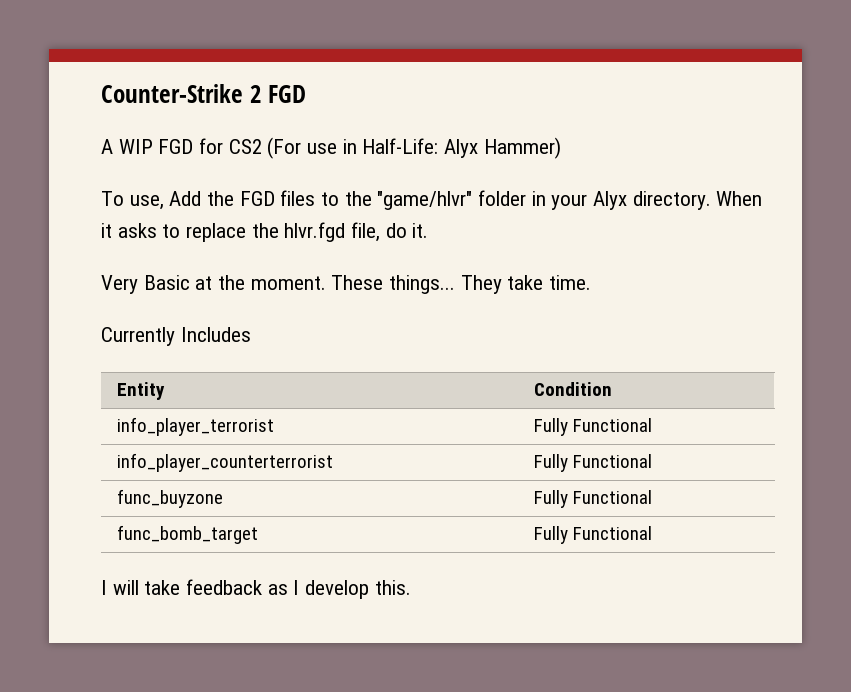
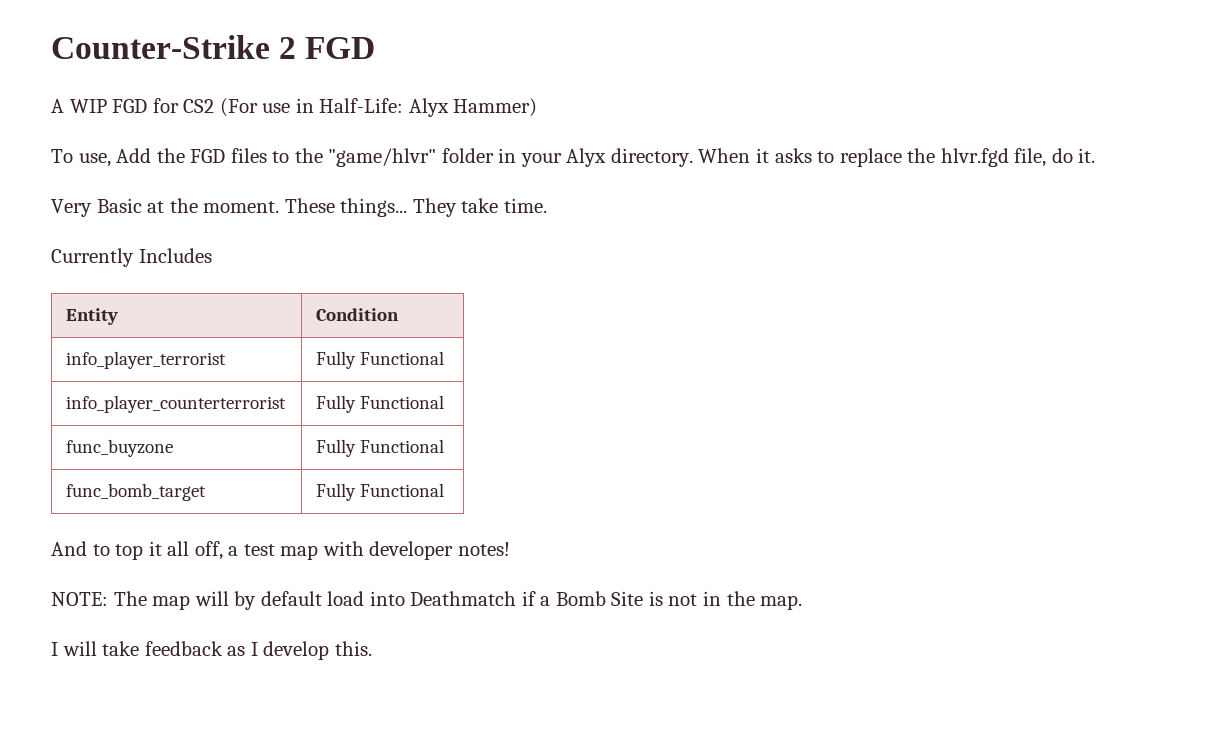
+ And to top it all off, a test map with developer notes!
+ NOTE: The map will by default load into Deathmatch if a Bomb Site is not in the map.

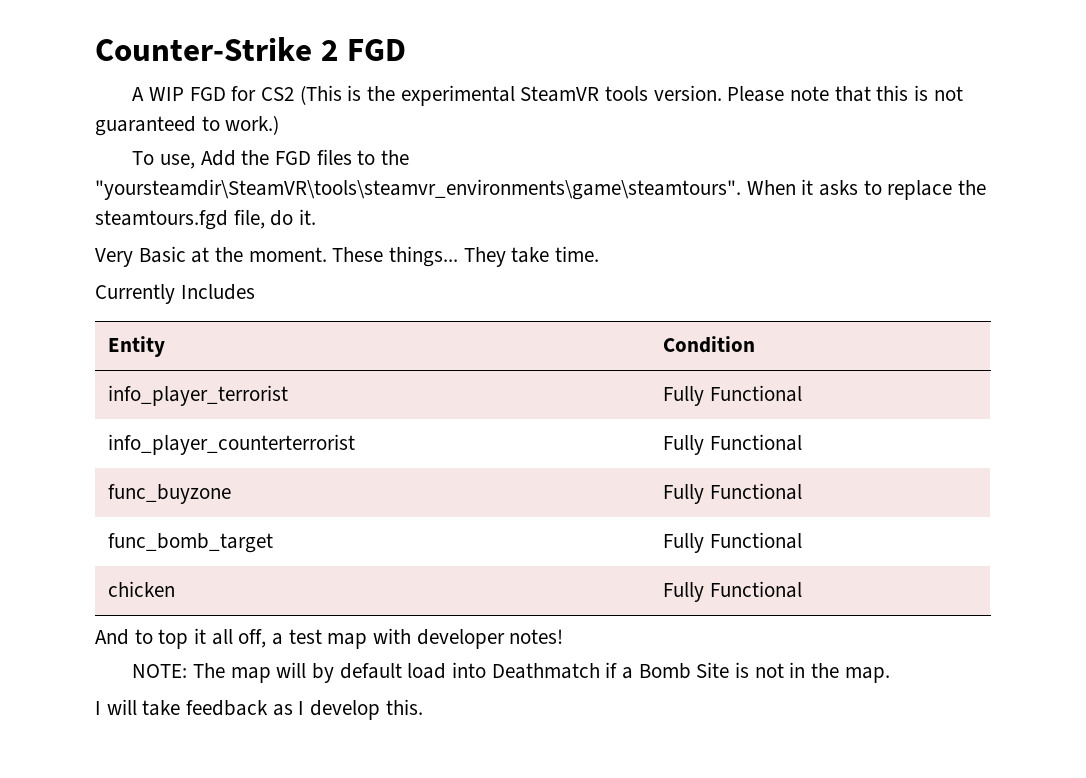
- A WIP FGD for CS2 (For use in Half-Life: Alyx Hammer)
+ A WIP FGD for CS2 (This is the experimental SteamVR tools version. Please note that this is not guaranteed to work.)
- To use, Add the FGD files to the "game/hlvr" folder in your Alyx directory.
+ To use, Add the FGD files to the "yoursteamdir\SteamVR\tools\steamvr_environments\game\steamtours".
- When it asks to replace the hlvr.fgd file, do it.
+ When it asks to replace the steamtours.fgd file, do it.
+ chicken | Fully Functional

